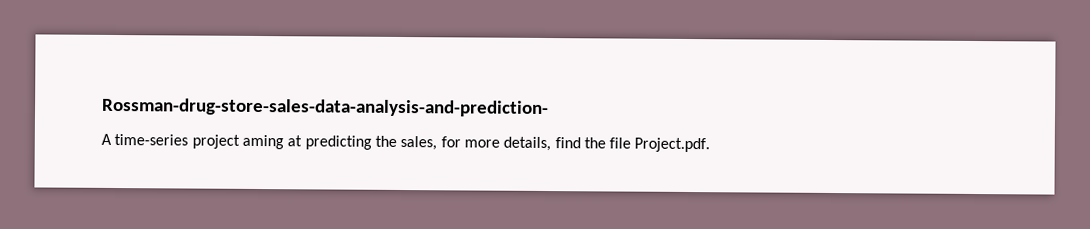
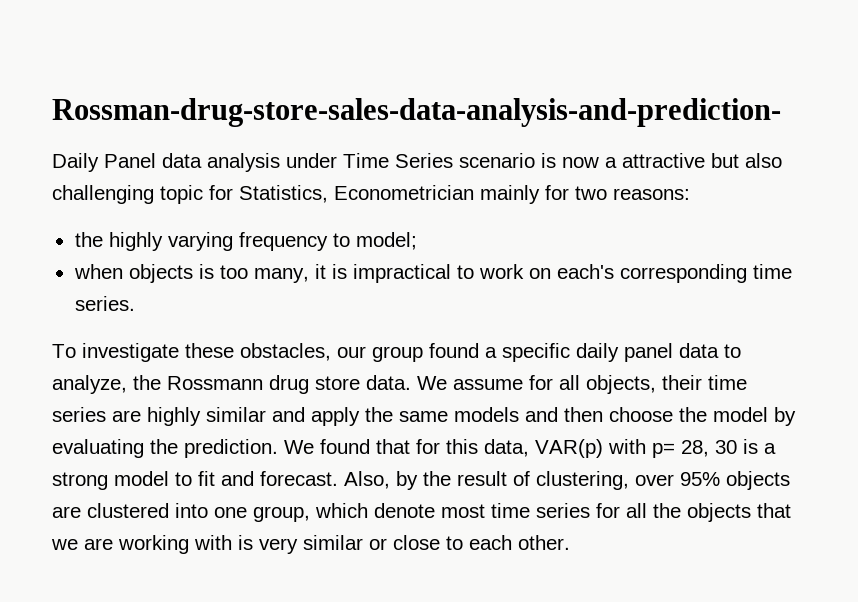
- A time-series project aming at predicting the sales, for more details, find the file Project.pdf.
+ Daily Panel data analysis under Time Series scenario is now a attractive but also challenging topic for Statistics, Econometrician mainly for two reasons:
+ the highly varying frequency to model;
+ when objects is too many, it is impractical to work on each's corresponding time series.
+ To investigate these obstacles, our group found a specific daily panel data to analyze, the Rossmann drug store data. We assume for all objects, their time series are highly similar and apply the same models and then choose the model by evaluating the prediction. We found that for this data, VAR(p) with p= 28, 30 is a strong model to fit and forecast. Also, by the result of clustering, over 95% objects are clustered into one group, which denote most time series for all the objects that we are working with is very similar or close to each other.

